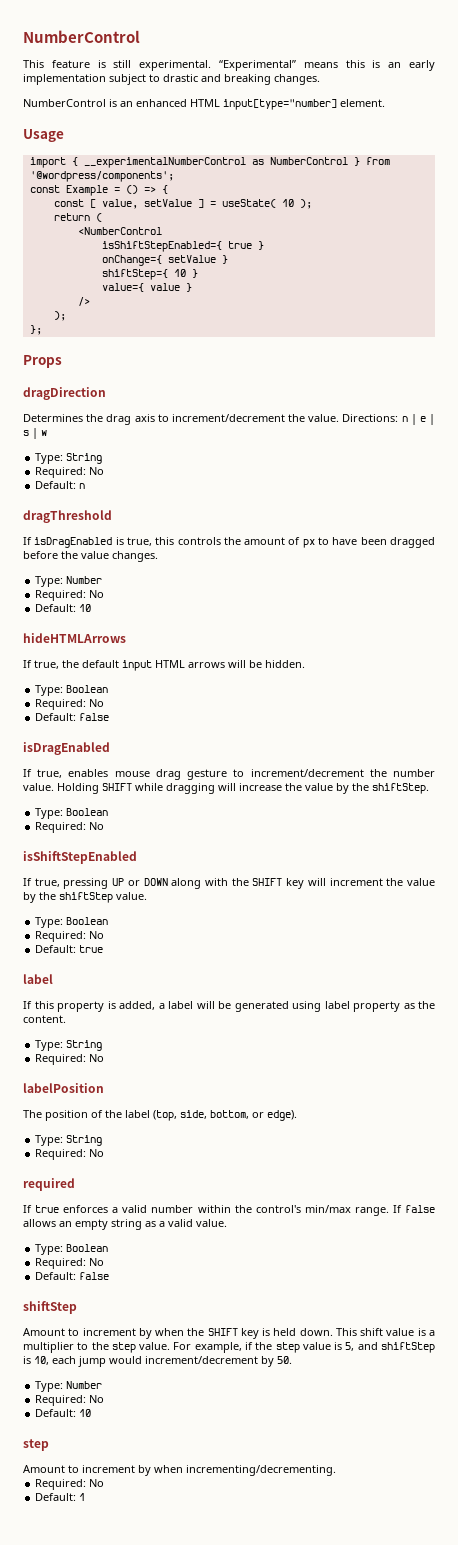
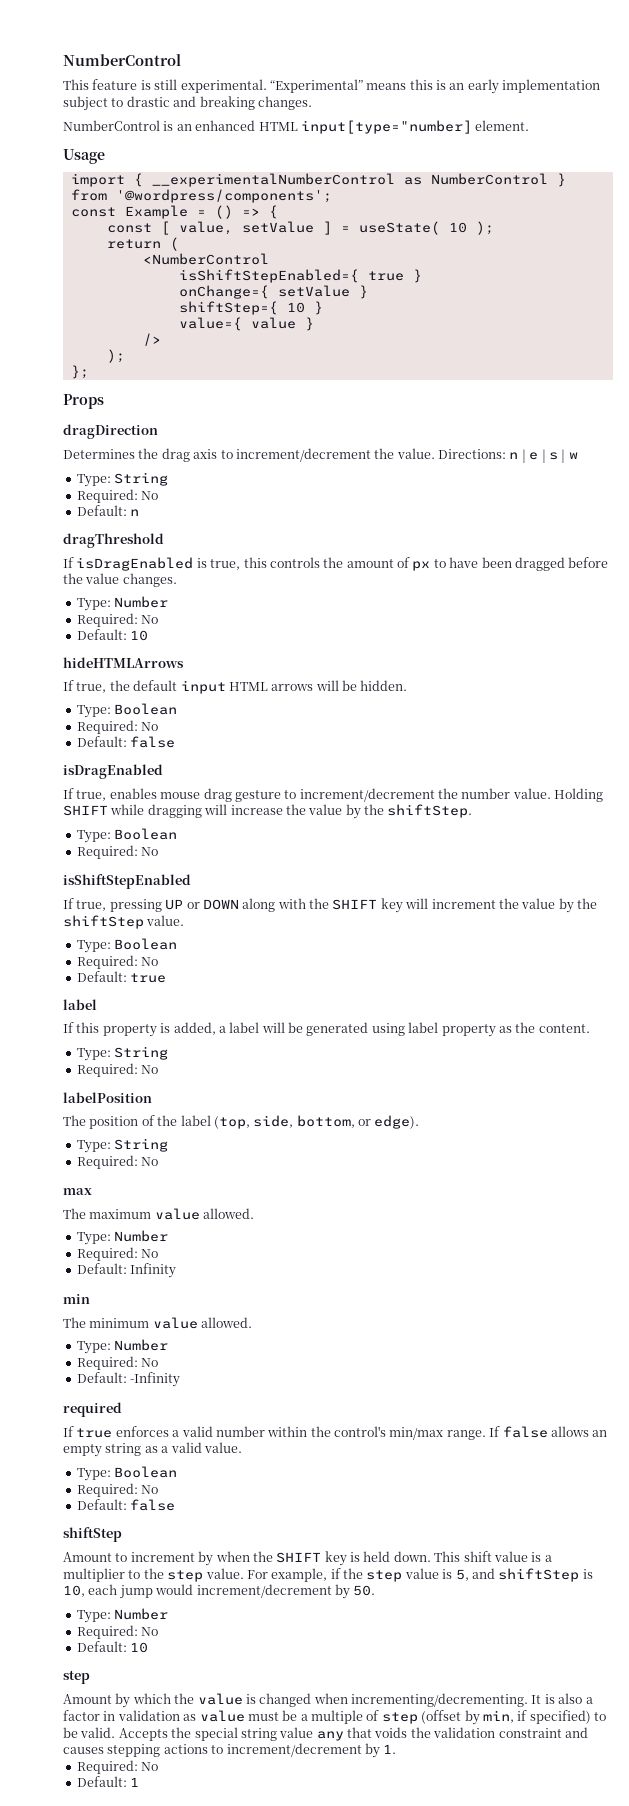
+ max
+ The maximum value allowed.
+ Type: Number
+ Required: No
+ Default: Infinity
+ min
+ The minimum value allowed.
+ Type: Number
+ Required: No
+ Default: -Infinity
- Amount to increment by when incrementing/decrementing.
+ Amount by which the value is changed when incrementing/decrementing. It is also a factor in validation as value must be a multiple of step (offset by min, if specified) to be valid. Accepts the special string value any that voids the validation constraint and causes stepping actions to increment/decrement by 1.

